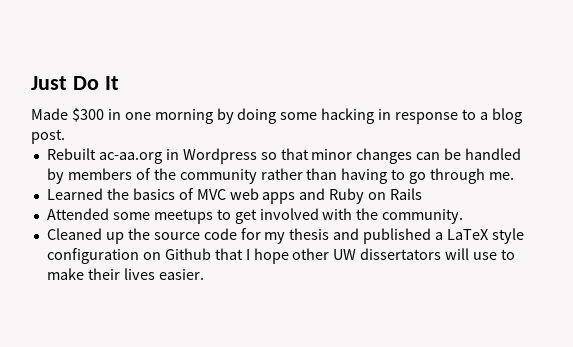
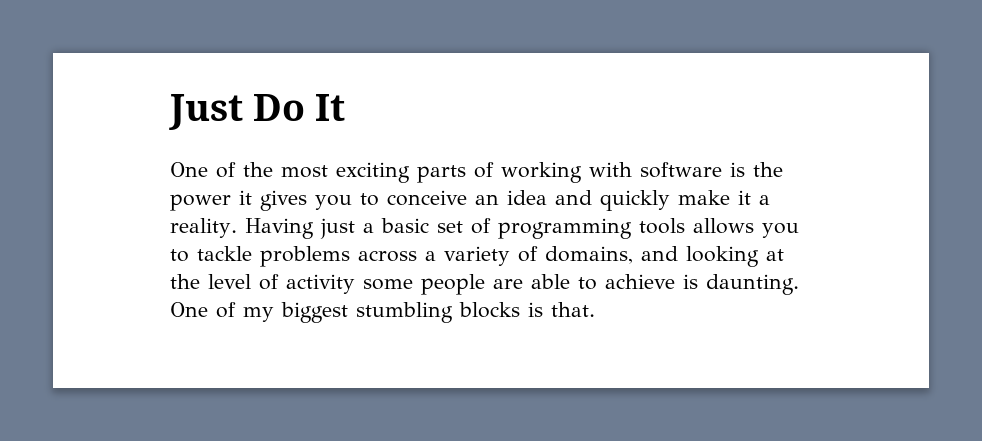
- Made $300 in one morning by doing some hacking in response to a blog post.
- Rebuilt ac-aa.org in Wordpress so that minor changes can be handled by members of the community rather than having to go through me.
- Learned the basics of MVC web apps and Ruby on Rails
- Attended some meetups to get involved with the community.
- Cleaned up the source code for my thesis and published a LaTeX style configuration on Github that I hope other UW dissertators will use to make their lives easier.
+ One of the most exciting parts of working with software is the power it gives you to conceive an idea and quickly make it a reality. Having just a basic set of programming tools allows you to tackle problems across a variety of domains, and looking at the level of activity some people are able to achieve is daunting. One of my biggest stumbling blocks is that.

